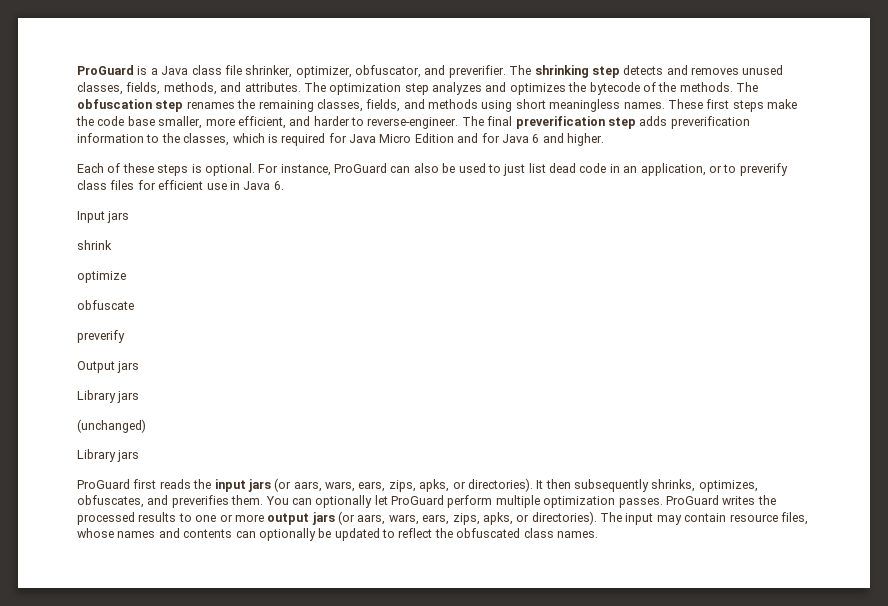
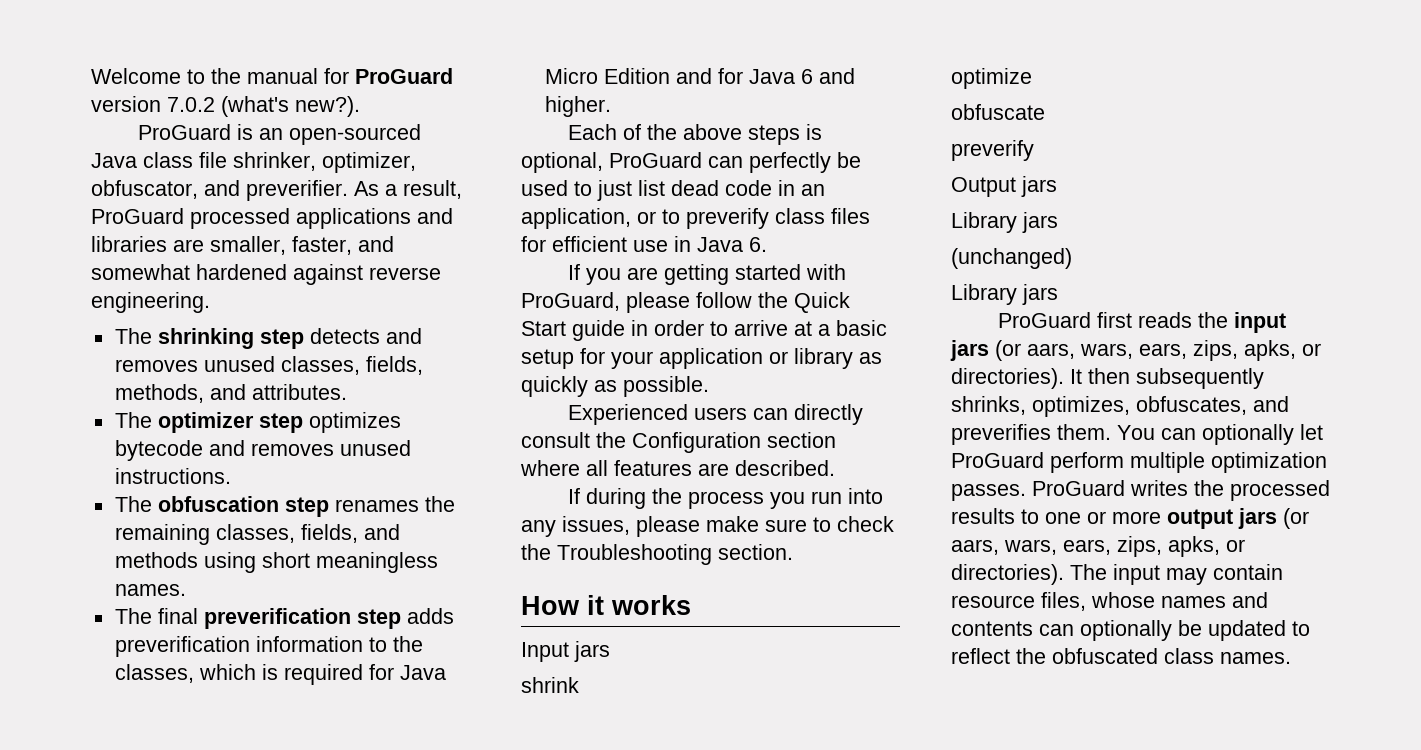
- ProGuard is a Java class file shrinker, optimizer, obfuscator, and preverifier. The shrinking step detects and removes unused classes, fields, methods, and attributes. The optimization step analyzes and optimizes the bytecode of the methods. The obfuscation step renames the remaining classes, fields, and methods using short meaningless names. These first steps make the code base smaller, more efficient, and harder to reverse-engineer. The final preverification step adds preverification information to the classes, which is required for Java Micro Edition and for Java 6 and higher.
+ Welcome to the manual for ProGuard version 7.0.2 (what's new?).
+ ProGuard is an open-sourced Java class file shrinker, optimizer, obfuscator, and preverifier. As a result, ProGuard processed applications and libraries are smaller, faster, and somewhat hardened against reverse engineering.
+ The shrinking step detects and removes unused classes, fields, methods, and attributes.
+ The optimizer step optimizes bytecode and removes unused instructions.
+ The obfuscation step renames the remaining classes, fields, and methods using short meaningless names.
+ The final preverification step adds preverification information to the classes, which is required for Java Micro Edition and for Java 6 and higher.
- Each of these steps is optional. For instance, ProGuard can also be used to just list dead code in an application, or to preverify class files for efficient use in Java 6.
+ Each of the above steps is optional, ProGuard can perfectly be used to just list dead code in an application, or to preverify class files for efficient use in Java 6.
+ If you are getting started with ProGuard, please follow the Quick Start guide in order to arrive at a basic setup for your application or library as quickly as possible.
+ Experienced users can directly consult the Configuration section where all features are described.
+ If during the process you run into any issues, please make sure to check the Troubleshooting section.
+ How it works

